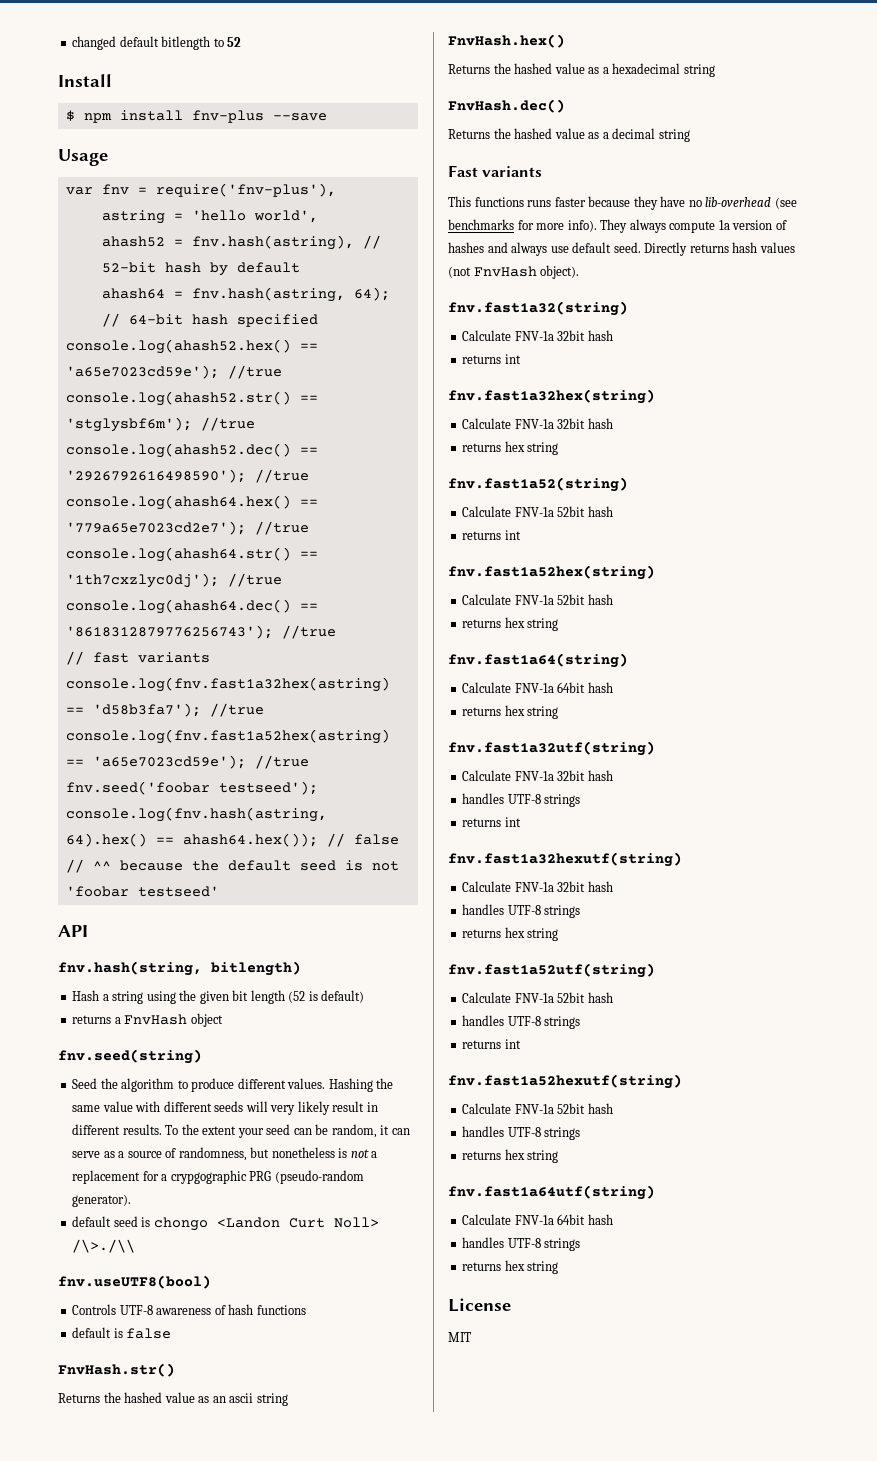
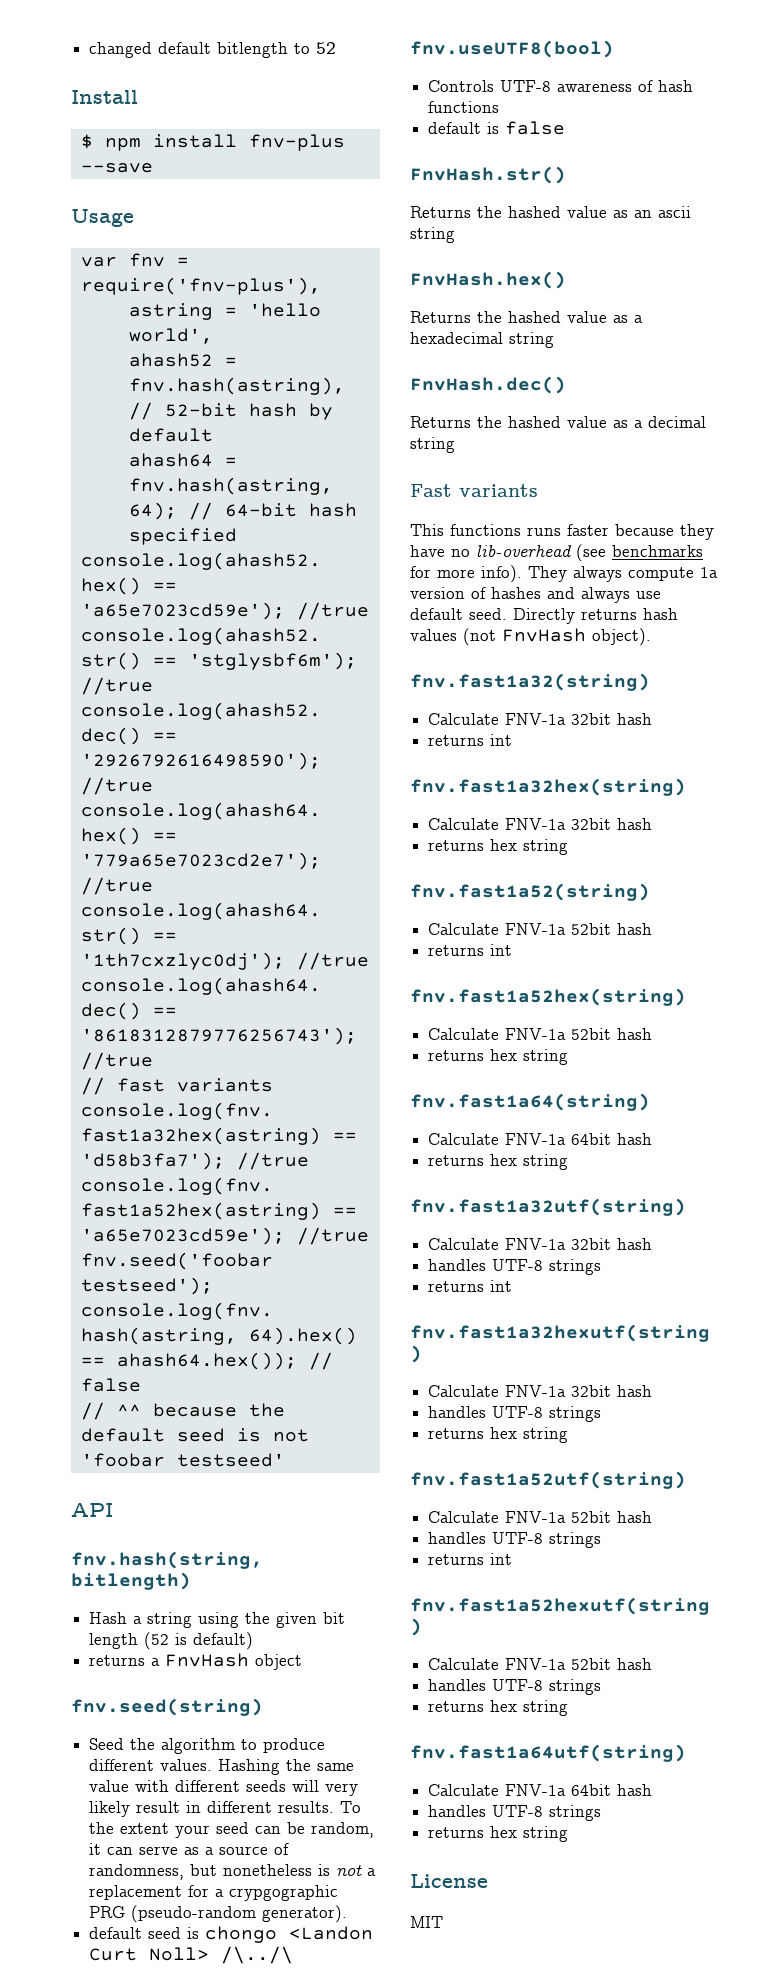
- default seed is chongo <Landon Curt Noll> /\>./\\
+ default seed is chongo <Landon Curt Noll> /\../\

